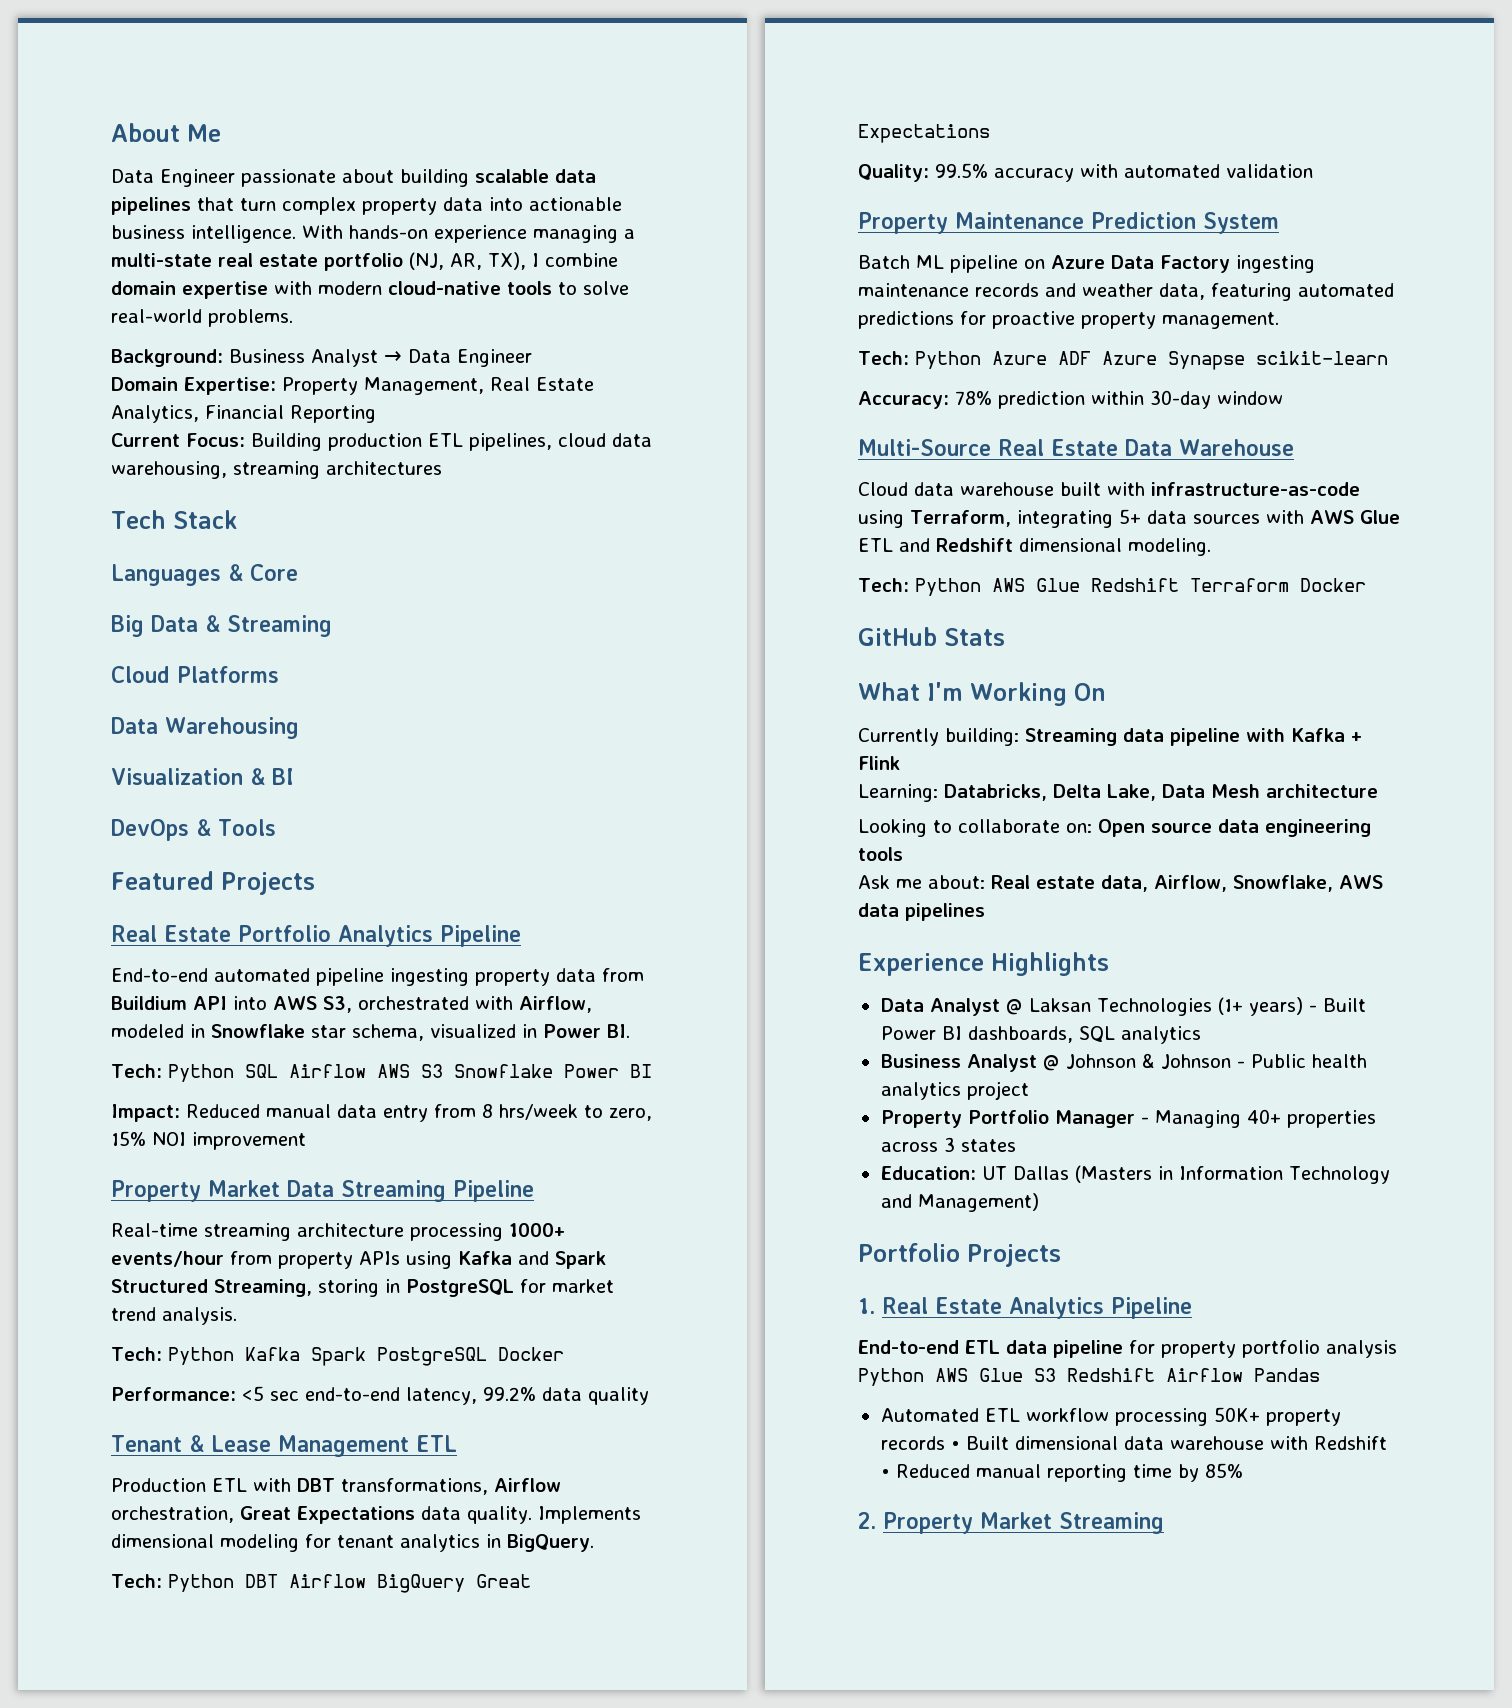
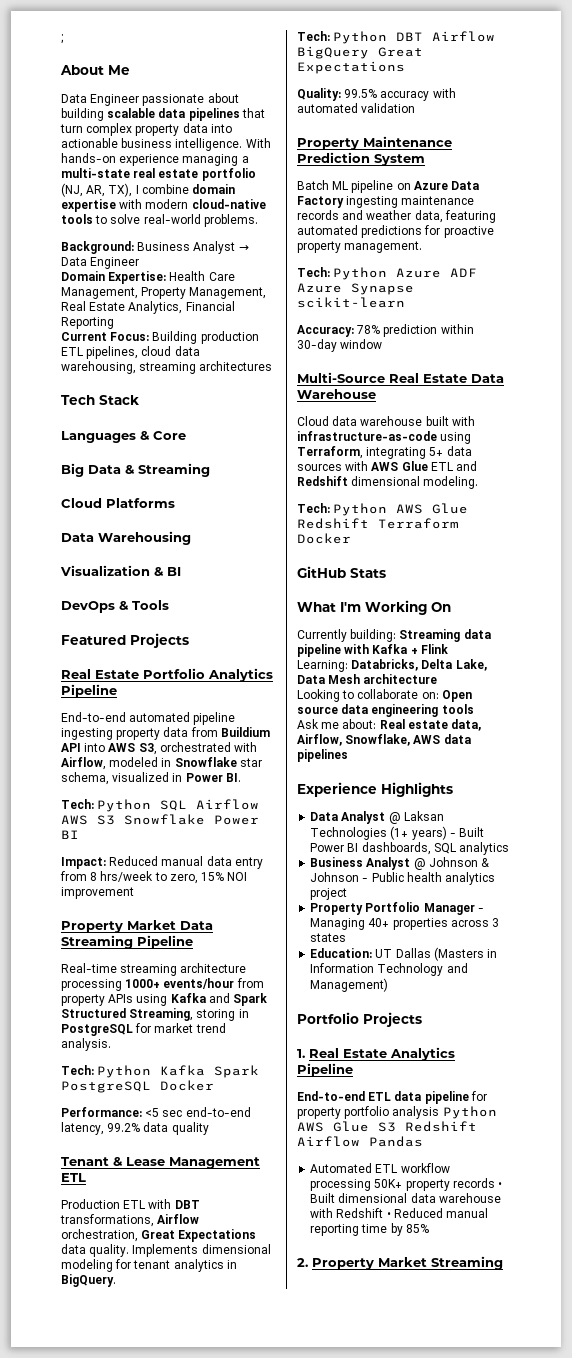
+ ;
- Domain Expertise: Property Management, Real Estate Analytics, Financial Reporting
+ Domain Expertise: Health Care Management, Property Management, Real Estate Analytics, Financial Reporting

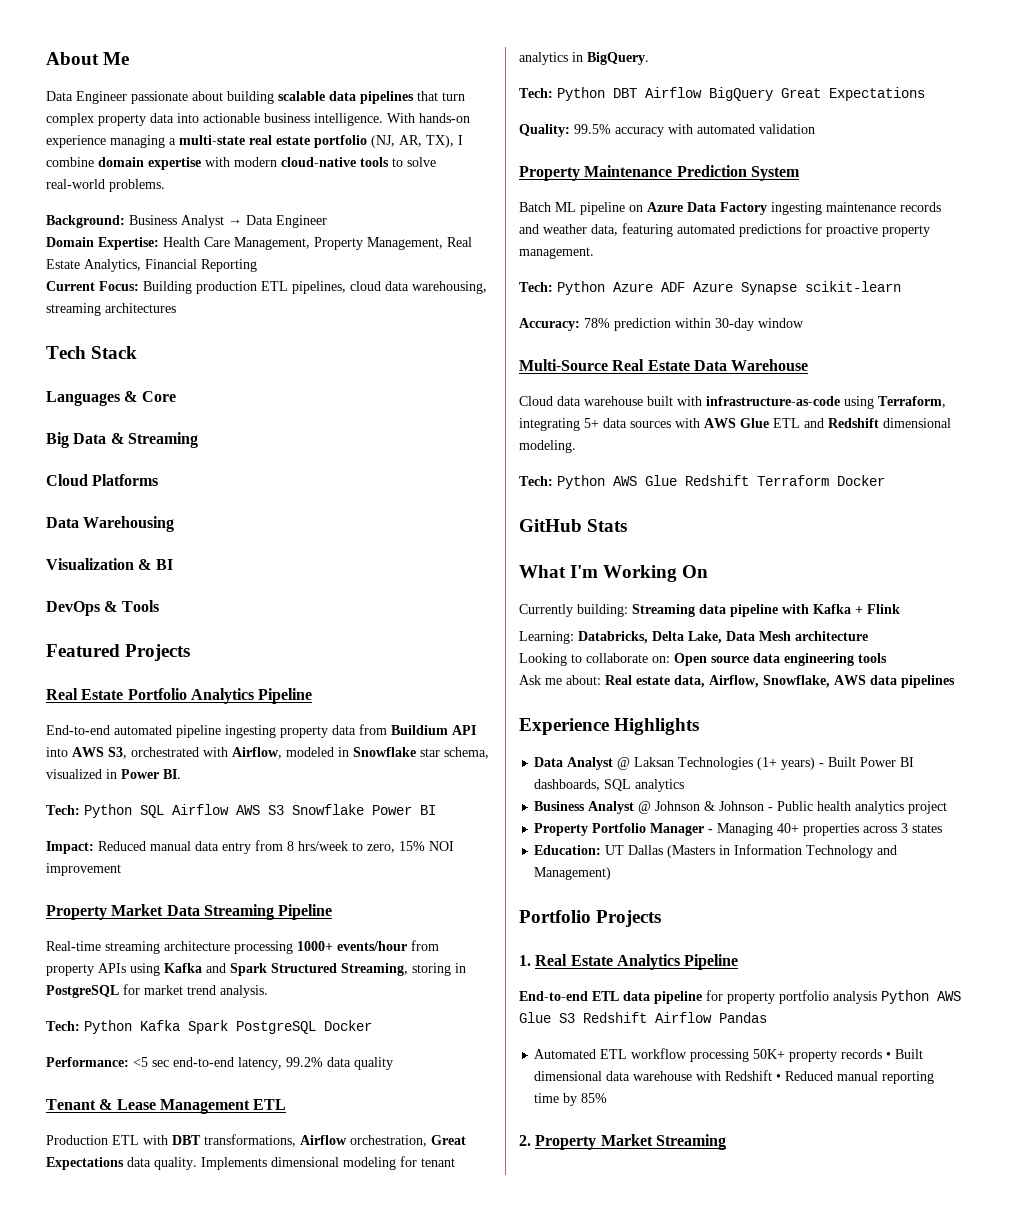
- ;

